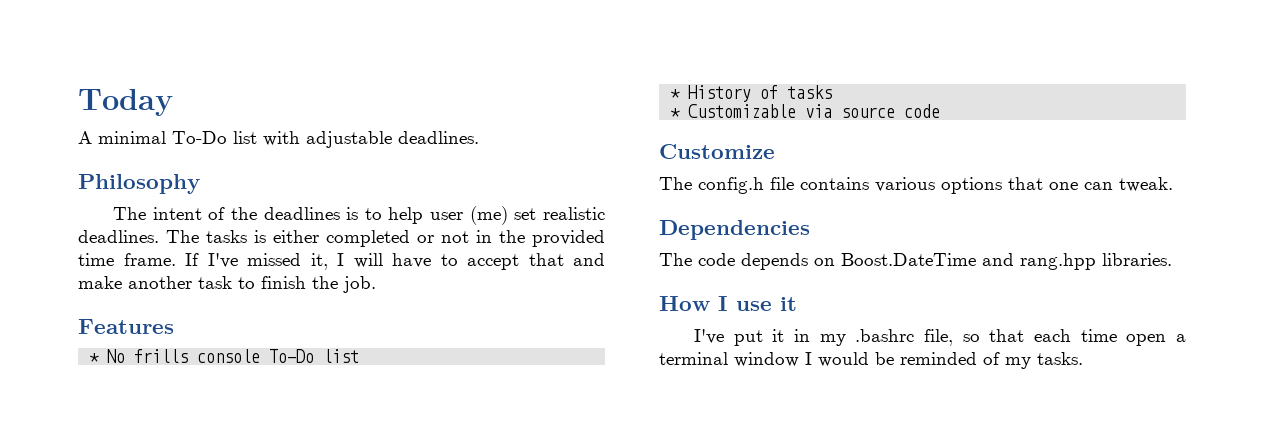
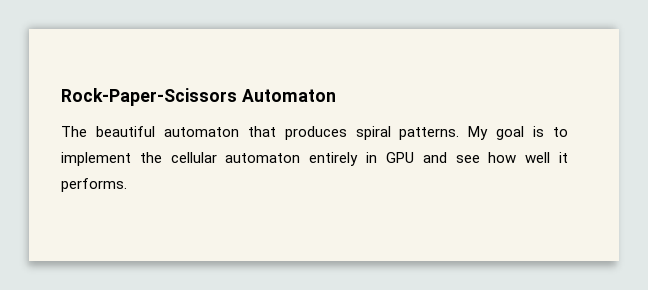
- Today
- A minimal To-Do list with adjustable deadlines.
- Philosophy
- The intent of the deadlines is to help user (me) set realistic deadlines. The tasks is either completed or not in the provided time frame. If I've missed it, I will have to accept that and make another task to finish the job.
- Features
- * No frills console To-Do list
- * History of tasks
- * Customizable via source code
- Customize
- The config.h file contains various options that one can tweak.
- Dependencies
- The code depends on Boost.DateTime and rang.hpp libraries.
- How I use it
- I've put it in my .bashrc file, so that each time open a terminal window I would be reminded of my tasks.
+ Rock-Paper-Scissors Automaton
+ The beautiful automaton that produces spiral patterns. My goal is to implement the cellular automaton entirely in GPU and see how well it performs.

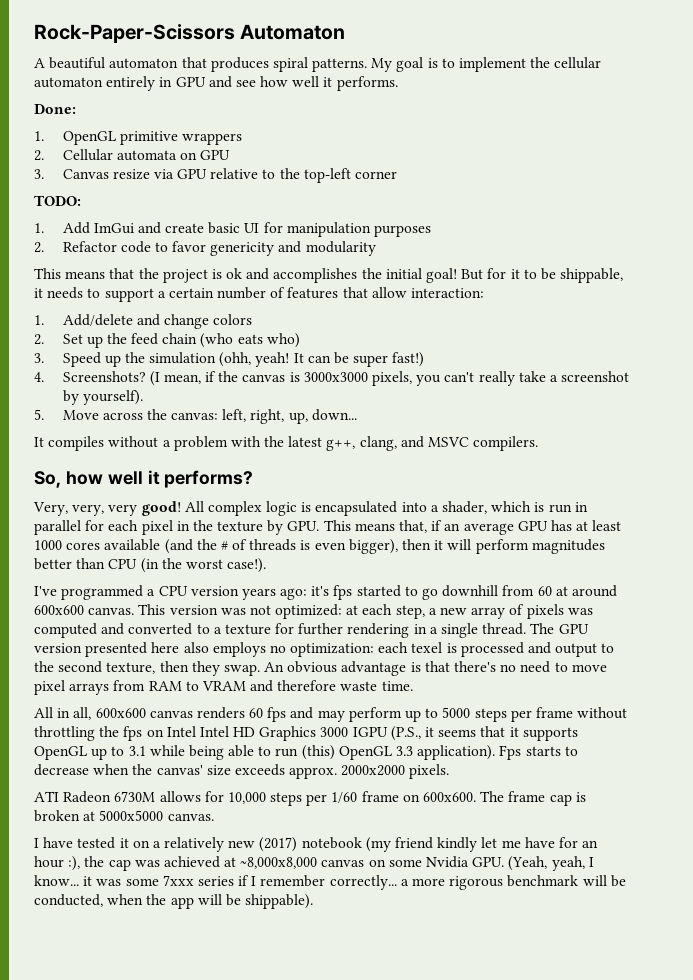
- The beautiful automaton that produces spiral patterns.
+ A beautiful automaton that produces spiral patterns.
+ Done:
+ 1. OpenGL primitive wrappers
+ 2. Cellular automata on GPU
+ 3. Canvas resize via GPU relative to the top-left corner
+ TODO:
+ 1. Add ImGui and create basic UI for manipulation purposes
+ 2. Refactor code to favor genericity and modularity
+ This means that the project is ok and accomplishes the initial goal! But for it to be shippable, it needs to support a certain number of features that allow interaction:
+ 1. Add/delete and change colors
+ 2. Set up the feed chain (who eats who)
+ 3. Speed up the simulation (ohh, yeah! It can be super fast!)
+ 4. Screenshots? (I mean, if the canvas is 3000x3000 pixels, you can't really take a screenshot by yourself).
+ 5. Move across the canvas: left, right, up, down...
+ It compiles without a problem with the latest g++, clang, and MSVC compilers.
+ So, how well it performs?
+ Very, very, very good! All complex logic is encapsulated into a shader, which is run in parallel for each pixel in the texture by GPU. This means that, if an average GPU has at least 1000 cores available (and the # of threads is even bigger), then it will perform magnitudes better than CPU (in the worst case!).
+ I've programmed a CPU version years ago: it's fps started to go downhill from 60 at around 600x600 canvas. This version was not optimized: at each step, a new array of pixels was computed and converted to a texture for further rendering in a single thread. The GPU version presented here also employs no optimization: each texel is processed and output to the second texture, then they swap. An obvious advantage is that there's no need to move pixel arrays from RAM to VRAM and therefore waste time.
+ All in all, 600x600 canvas renders 60 fps and may perform up to 5000 steps per frame without throttling the fps on Intel Intel HD Graphics 3000 IGPU (P.S., it seems that it supports OpenGL up to 3.1 while being able to run (this) OpenGL 3.3 application). Fps starts to decrease when the canvas' size exceeds approx. 2000x2000 pixels.
+ ATI Radeon 6730M allows for 10,000 steps per 1/60 frame on 600x600. The frame cap is broken at 5000x5000 canvas.
+ I have tested it on a relatively new (2017) notebook (my friend kindly let me have for an hour :), the cap was achieved at ~8,000x8,000 canvas on some Nvidia GPU. (Yeah, yeah, I know... it was some 7xxx series if I remember correctly... a more rigorous benchmark will be conducted, when the app will be shippable).

